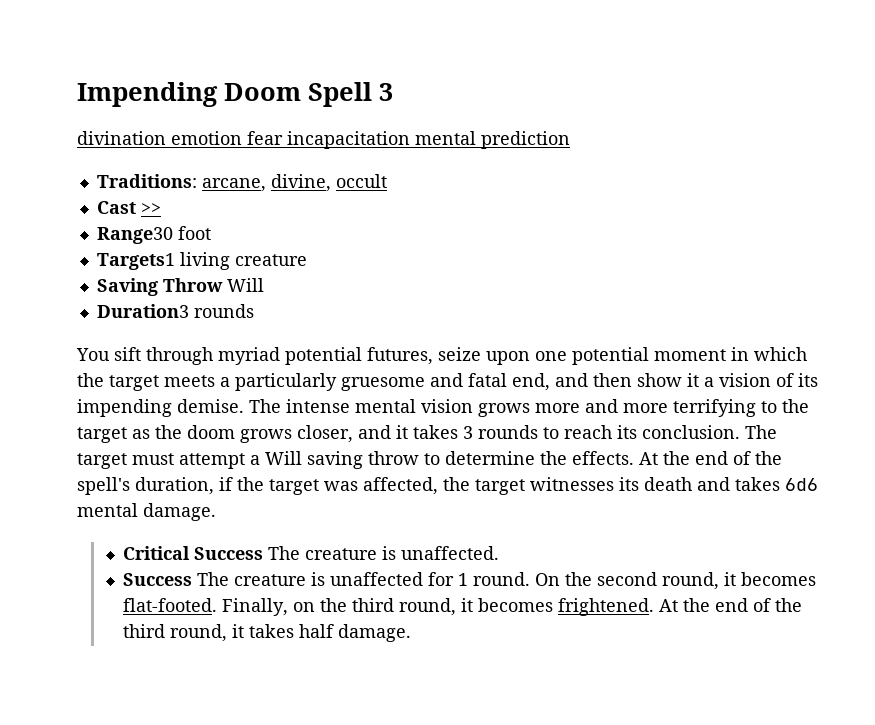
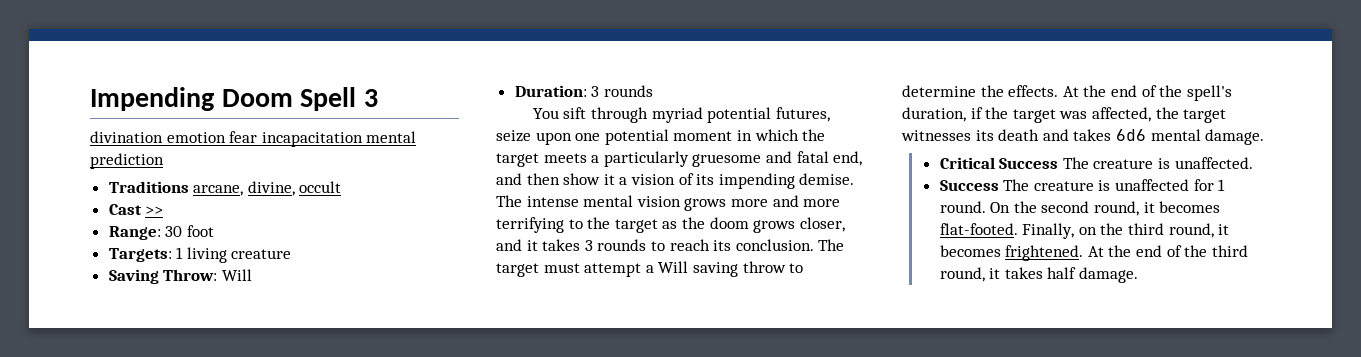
- Traditions: arcane, divine, occult
+ Traditions arcane, divine, occult
- Range30 foot
+ Range: 30 foot
- Targets1 living creature
+ Targets: 1 living creature
- Saving Throw Will
+ Saving Throw: Will
- Duration3 rounds
+ Duration: 3 rounds

